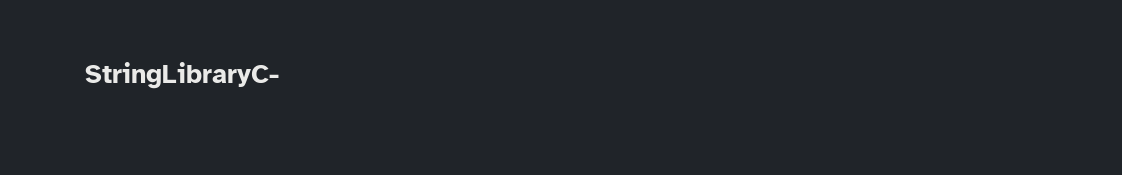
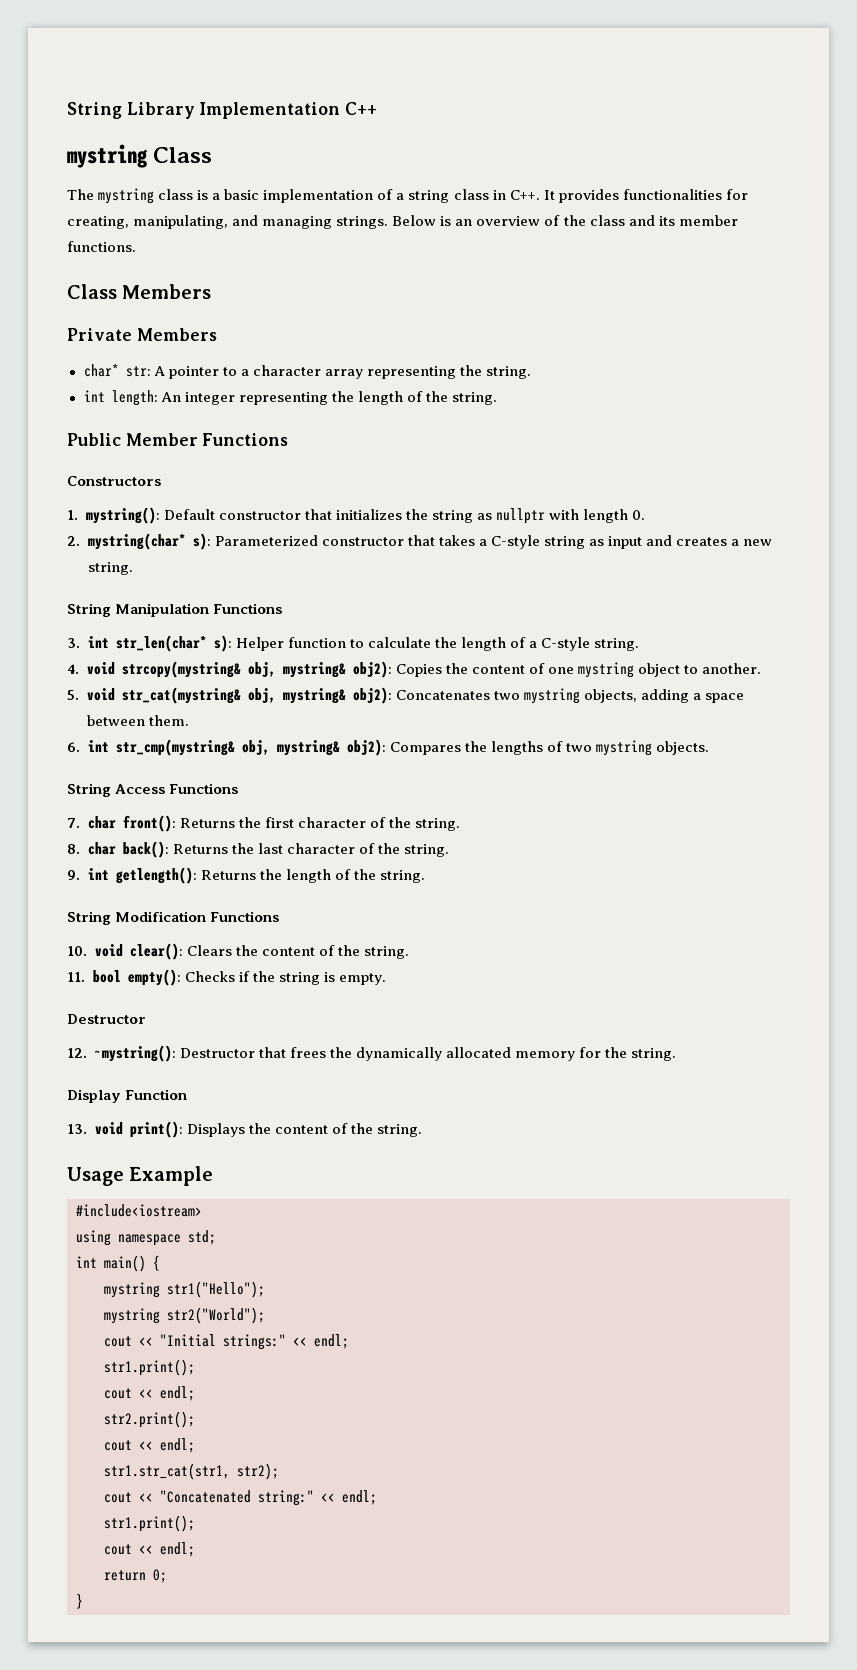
- StringLibraryC-
+ String Library Implementation C++
+ mystring Class
+ The mystring class is a basic implementation of a string class in C++. It provides functionalities for creating, manipulating, and managing strings. Below is an overview of the class and its member functions.
+ Class Members
+ Private Members
+ char* str: A pointer to a character array representing the string.
+ int length: An integer representing the length of the string.
+ Public Member Functions
+ Constructors
+ 1. mystring(): Default constructor that initializes the string as nullptr with length 0.
+ 2. mystring(char* s): Parameterized constructor that takes a C-style string as input and creates a new string.
+ String Manipulation Functions
+ 3. int str_len(char* s): Helper function to calculate the length of a C-style string.
+ 4. void strcopy(mystring& obj, mystring& obj2): Copies the content of one mystring object to another.
+ 5. void str_cat(mystring& obj, mystring& obj2): Concatenates two mystring objects, adding a space between them.
+ 6. int str_cmp(mystring& obj, mystring& obj2): Compares the lengths of two mystring objects.
+ String Access Functions
+ 7. char front(): Returns the first character of the string.
+ 8. char back(): Returns the last character of the string.
+ 9. int getlength(): Returns the length of the string.
+ String Modification Functions
+ 10. void clear(): Clears the content of the string.
+ 11. bool empty(): Checks if the string is empty.
+ Destructor
+ 12. ~mystring(): Destructor that frees the dynamically allocated memory for the string.
+ Display Function
+ 13. void print(): Displays the content of the string.
+ Usage Example
+ #include<iostream>
+ using namespace std;
+ int main() {
+ mystring str1("Hello");
+ mystring str2("World");
+ cout << "Initial strings:" << endl;
+ str1.print();
+ cout << endl;
+ str2.print();
+ cout << endl;
+ str1.str_cat(str1, str2);
+ cout << "Concatenated string:" << endl;
+ str1.print();
+ cout << endl;
+ return 0;
+ }

